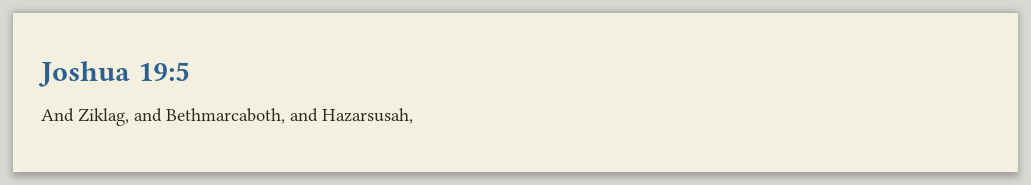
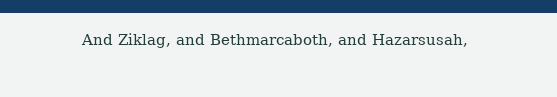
- Joshua 19:5

